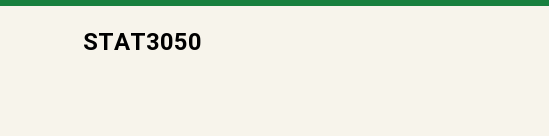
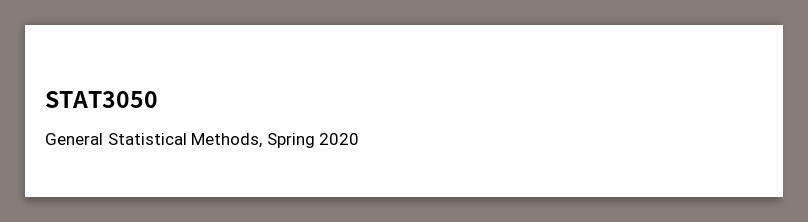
+ General Statistical Methods, Spring 2020

